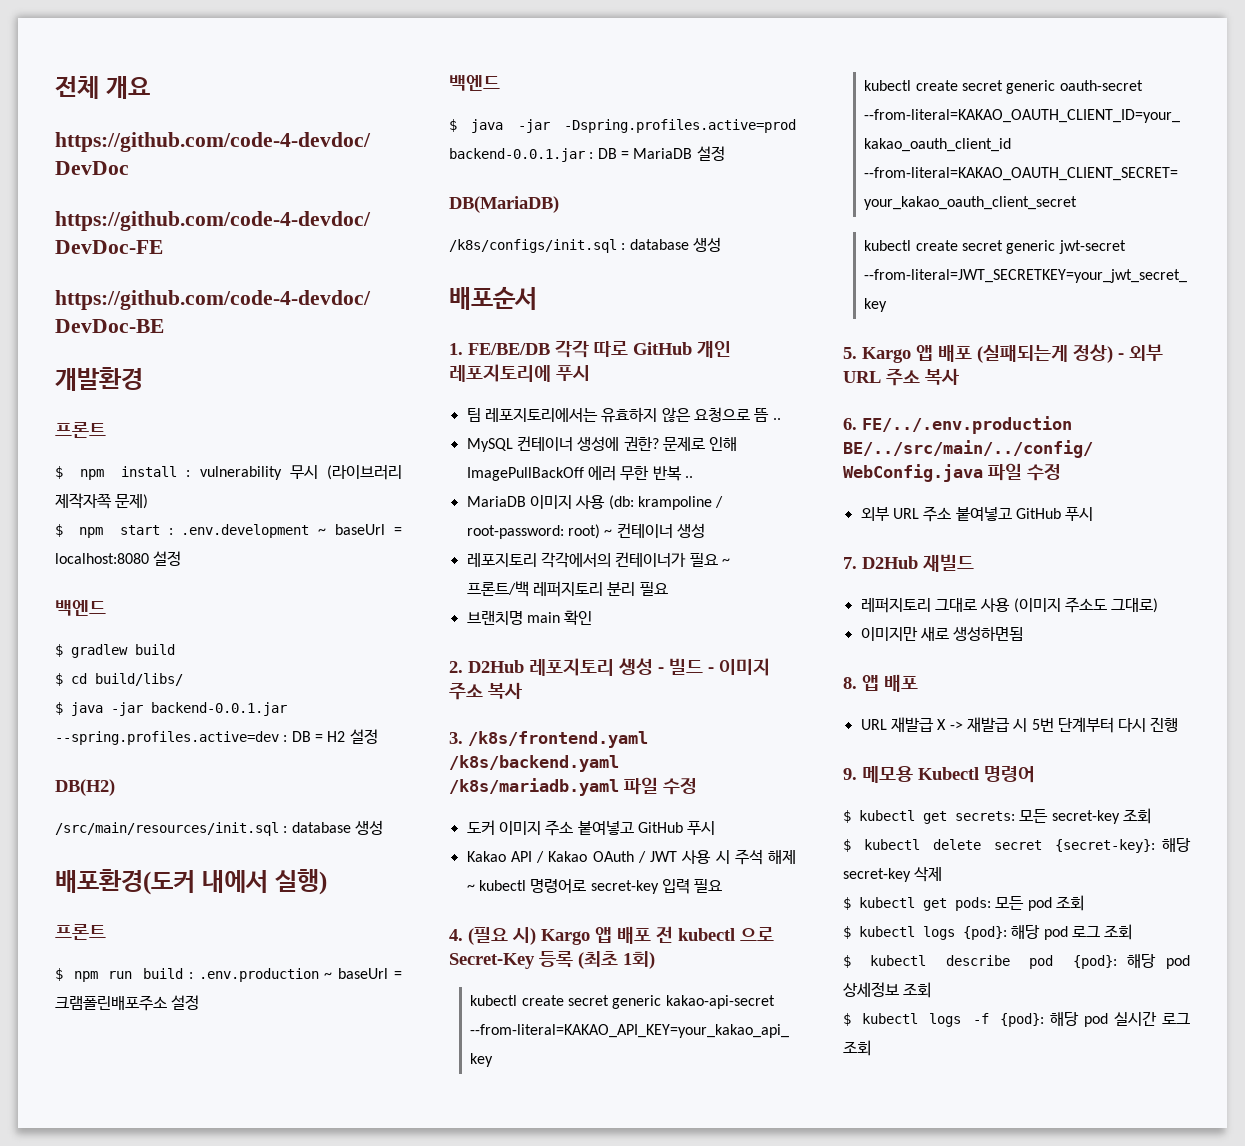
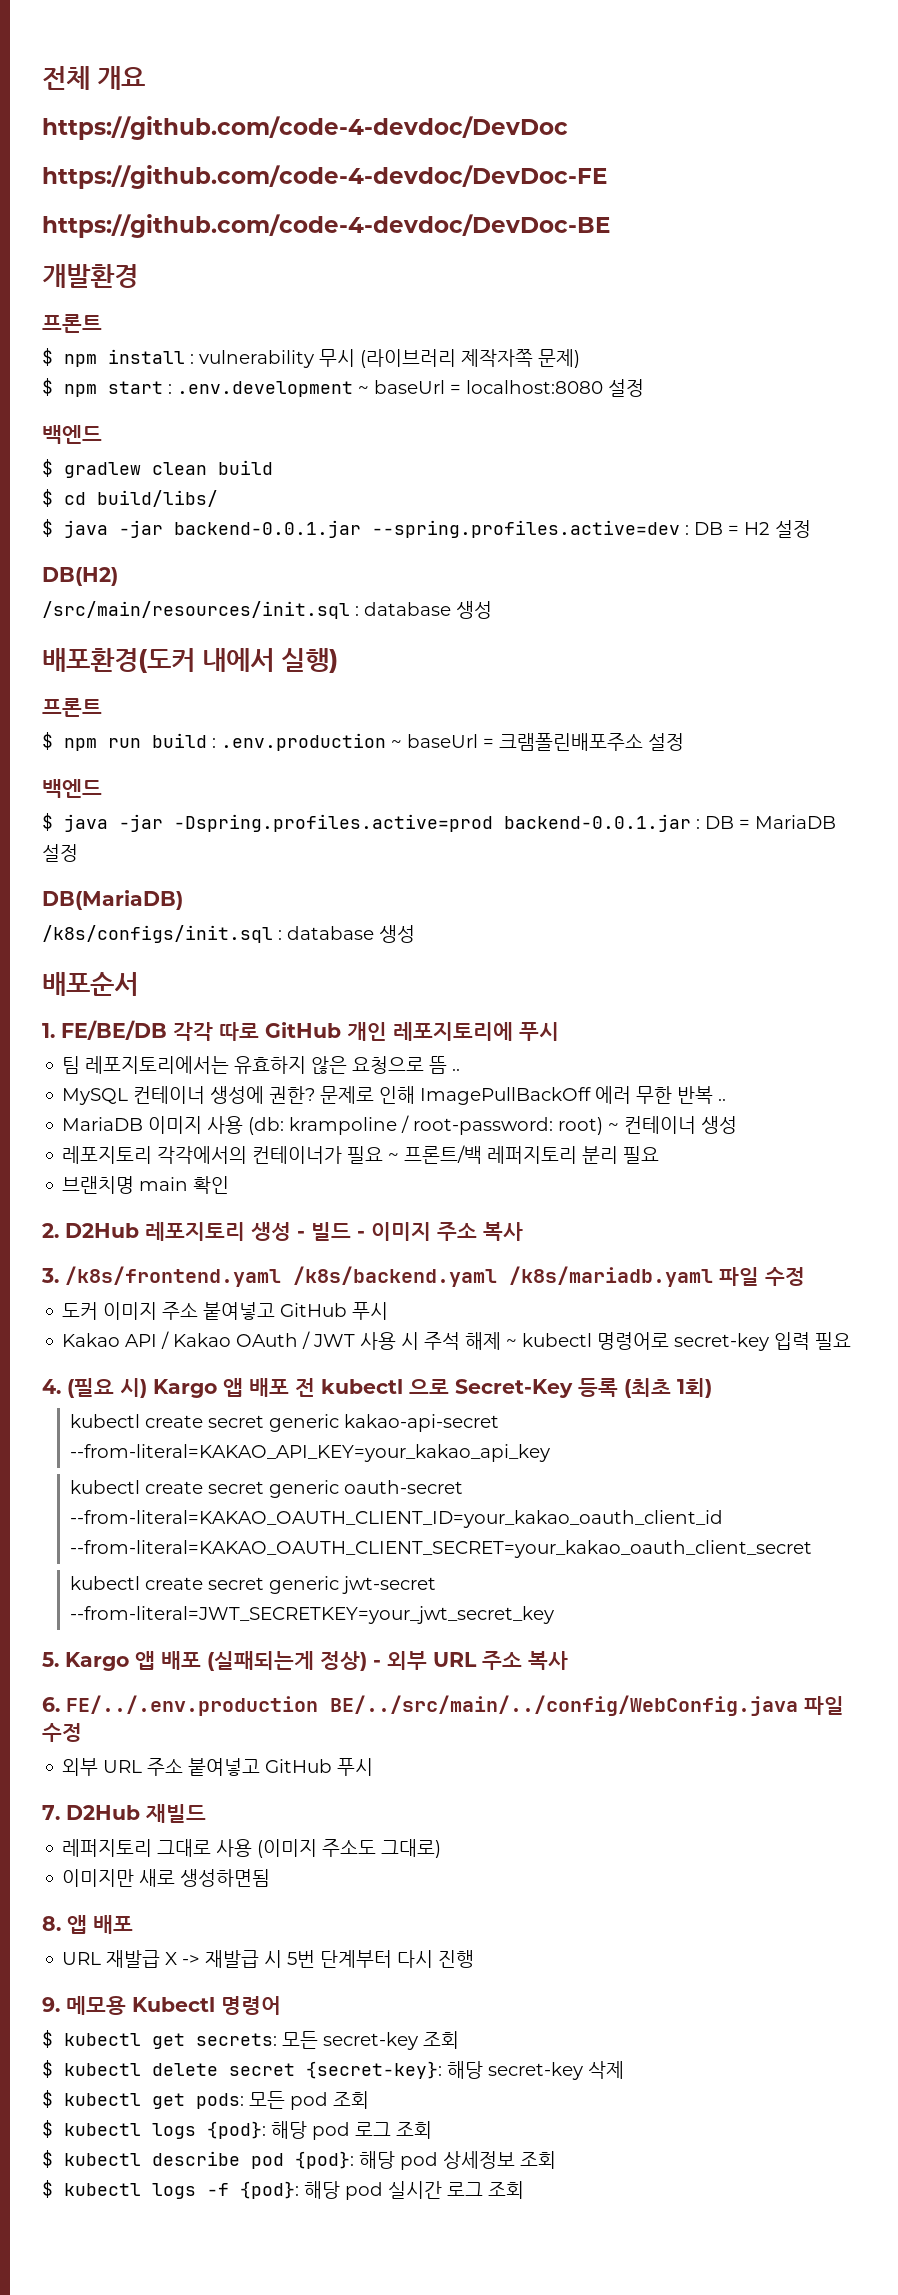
- $ gradlew build
+ $ gradlew clean build

